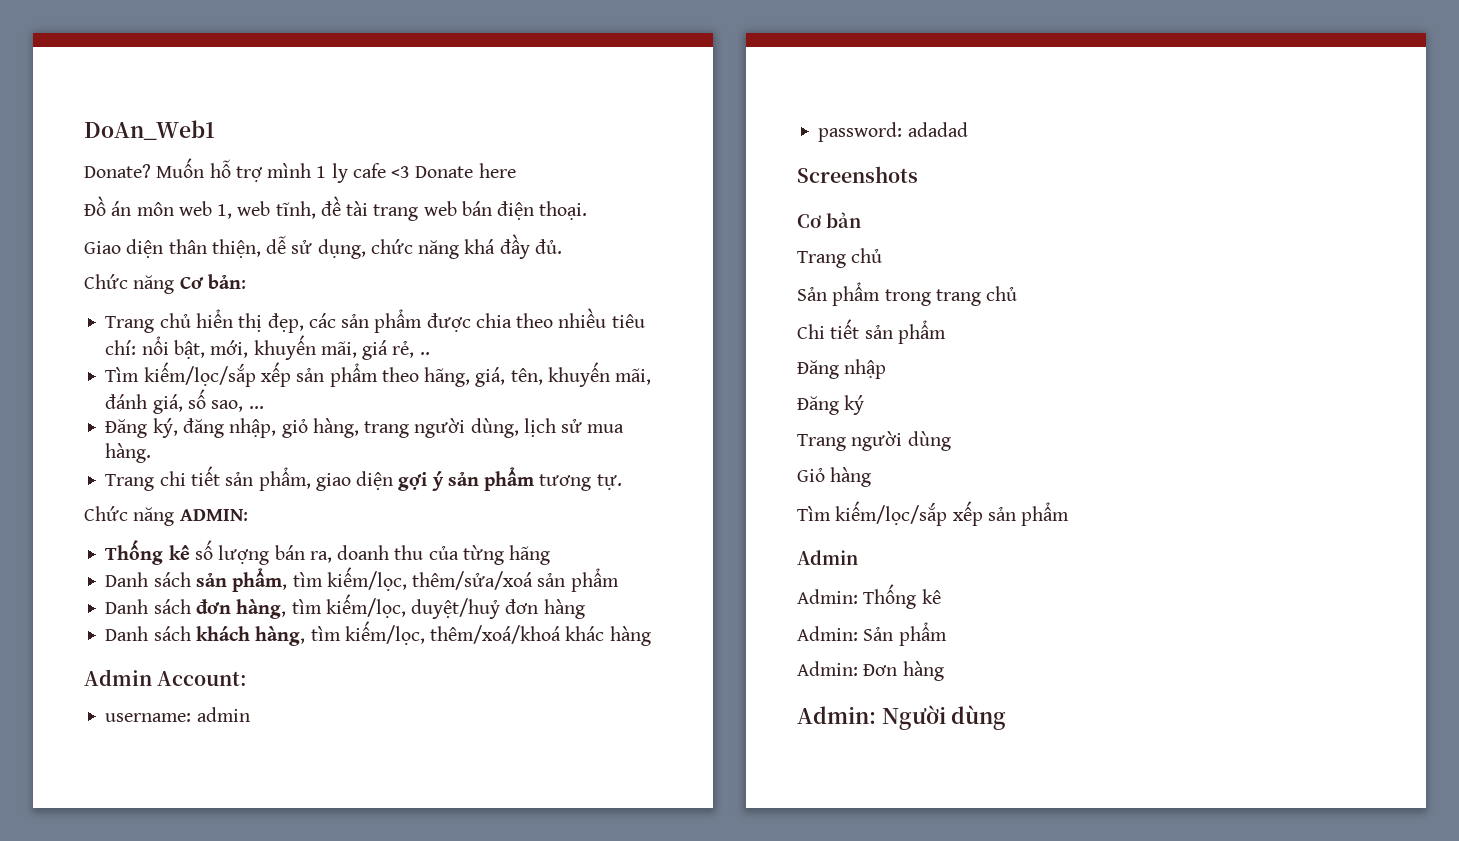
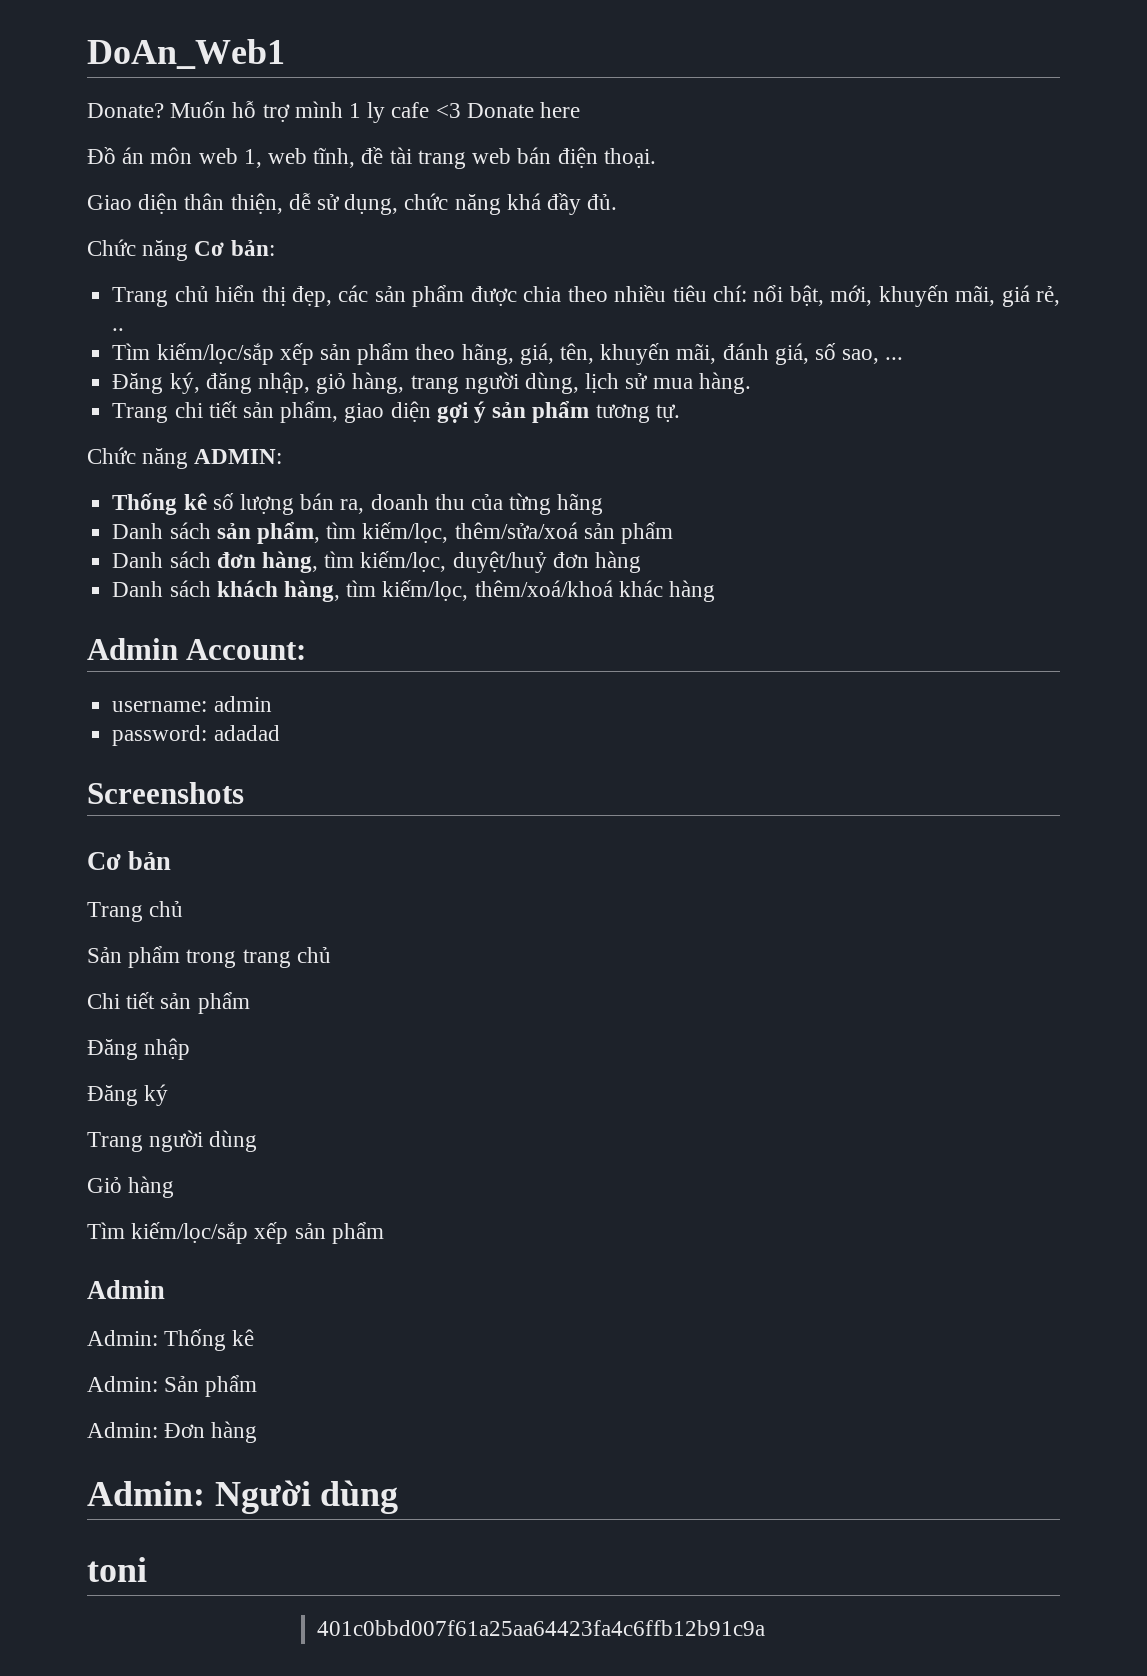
+ toni
+ 401c0bbd007f61a25aa64423fa4c6ffb12b91c9a

